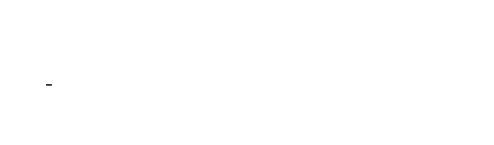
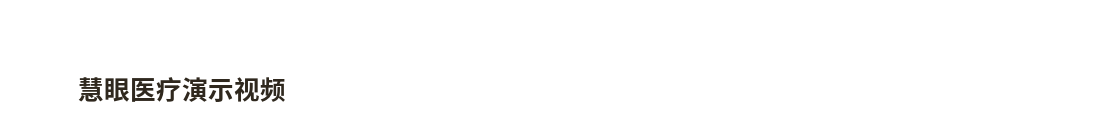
- -
+ 慧眼医疗演示视频

